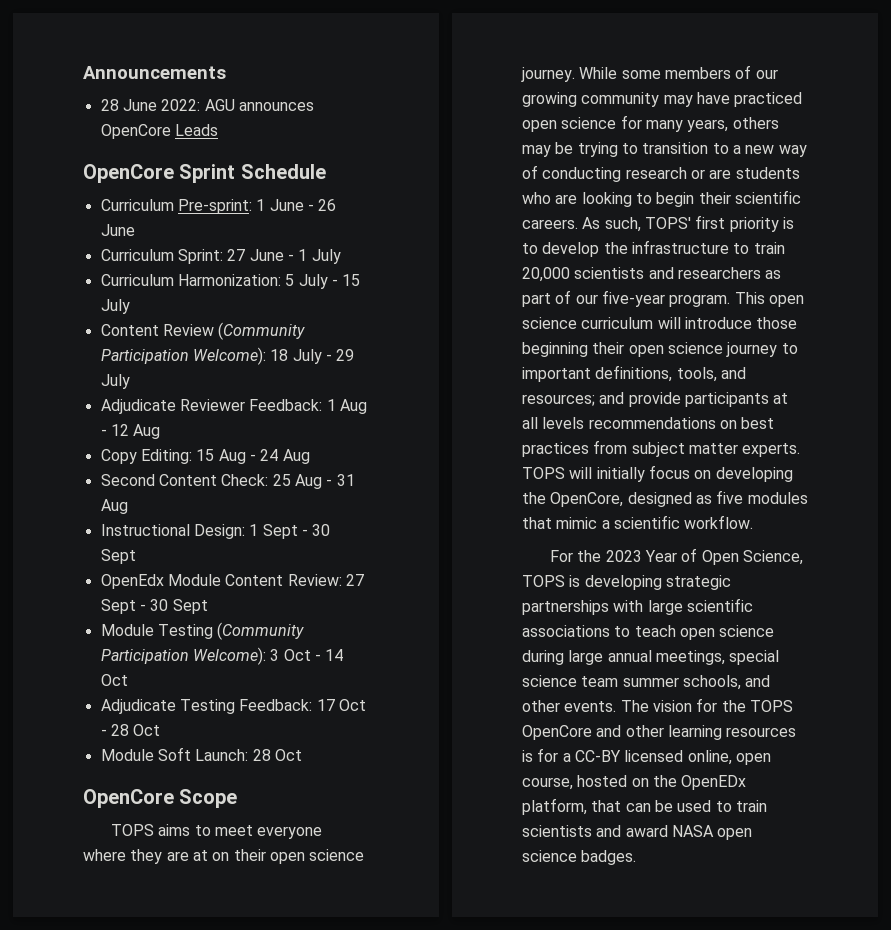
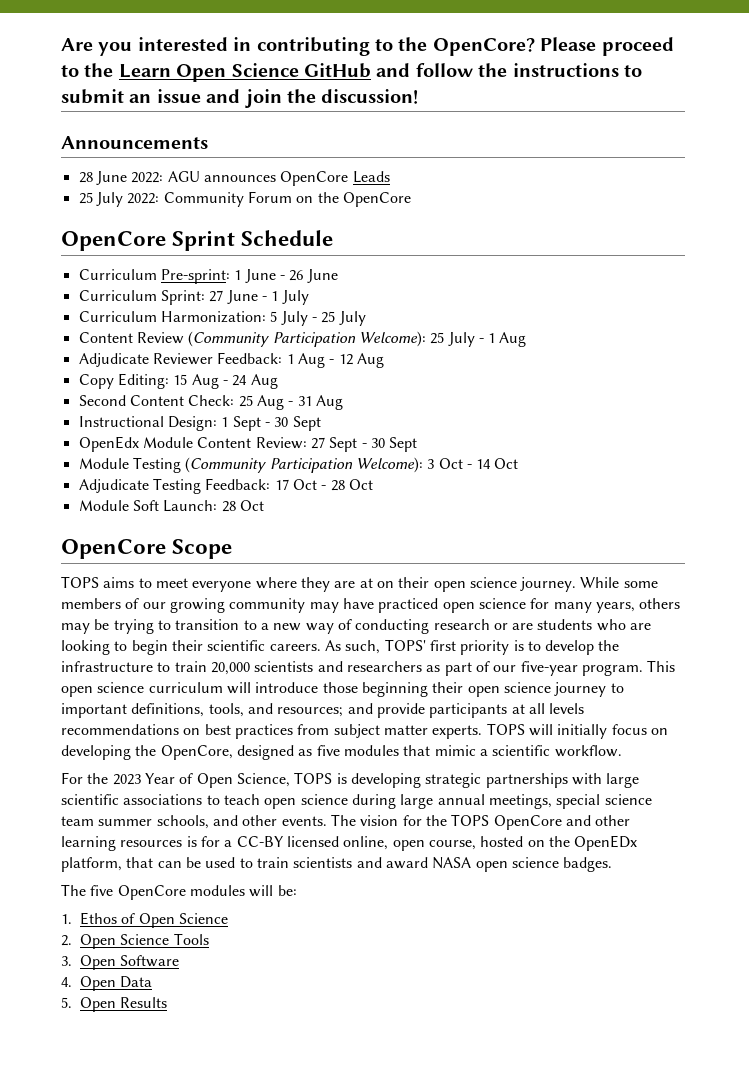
+ Are you interested in contributing to the OpenCore? Please proceed to the Learn Open Science GitHub and follow the instructions to submit an issue and join the discussion!
+ 25 July 2022: Community Forum on the OpenCore
- Curriculum Harmonization: 5 July - 15 July
+ Curriculum Harmonization: 5 July - 25 July
- Content Review (Community Participation Welcome): 18 July - 29 July
+ Content Review (Community Participation Welcome): 25 July - 1 Aug
+ The five OpenCore modules will be:
+ 1. Ethos of Open Science
+ 2. Open Science Tools
+ 3. Open Software
+ 4. Open Data
+ 5. Open Results

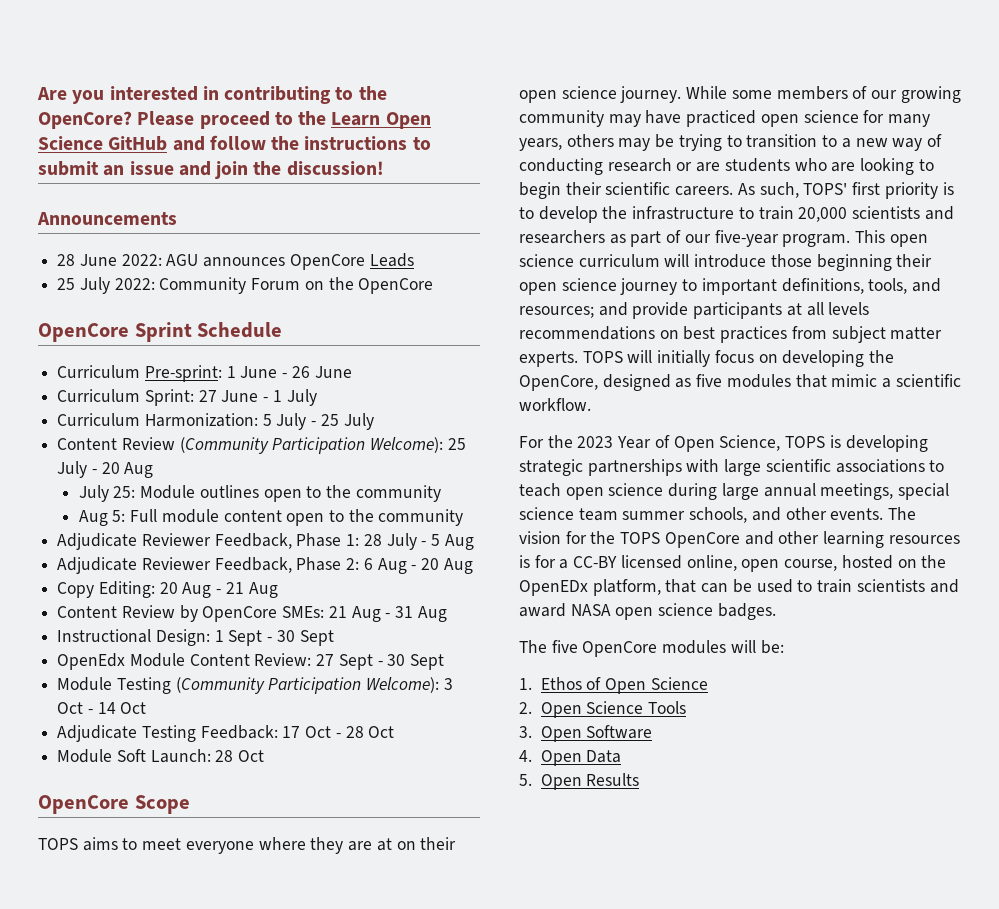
- Content Review (Community Participation Welcome): 25 July - 1 Aug
+ Content Review (Community Participation Welcome): 25 July - 20 Aug
+ July 25: Module outlines open to the community
+ Aug 5: Full module content open to the community
+ Adjudicate Reviewer Feedback, Phase 1: 28 July - 5 Aug
- Adjudicate Reviewer Feedback: 1 Aug - 12 Aug
+ Adjudicate Reviewer Feedback, Phase 2: 6 Aug - 20 Aug
- Copy Editing: 15 Aug - 24 Aug
- Second Content Check: 25 Aug - 31 Aug
+ Copy Editing: 20 Aug - 21 Aug
+ Content Review by OpenCore SMEs: 21 Aug - 31 Aug

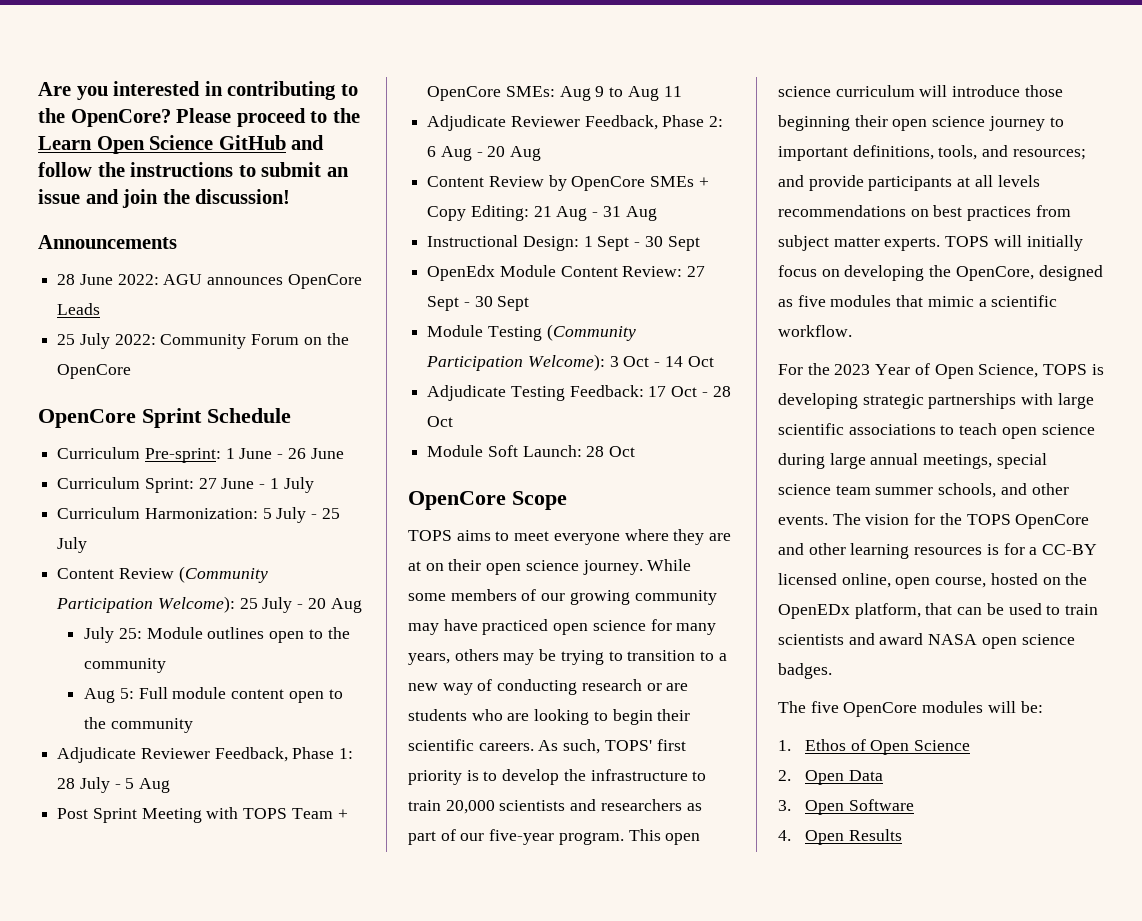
+ Post Sprint Meeting with TOPS Team + OpenCore SMEs: Aug 9 to Aug 11
- Copy Editing: 20 Aug - 21 Aug
- Content Review by OpenCore SMEs: 21 Aug - 31 Aug
+ Content Review by OpenCore SMEs + Copy Editing: 21 Aug - 31 Aug
- 2. Open Science Tools
+ 2. Open Data
- 4. Open Data
- 5. Open Results
+ 4. Open Results

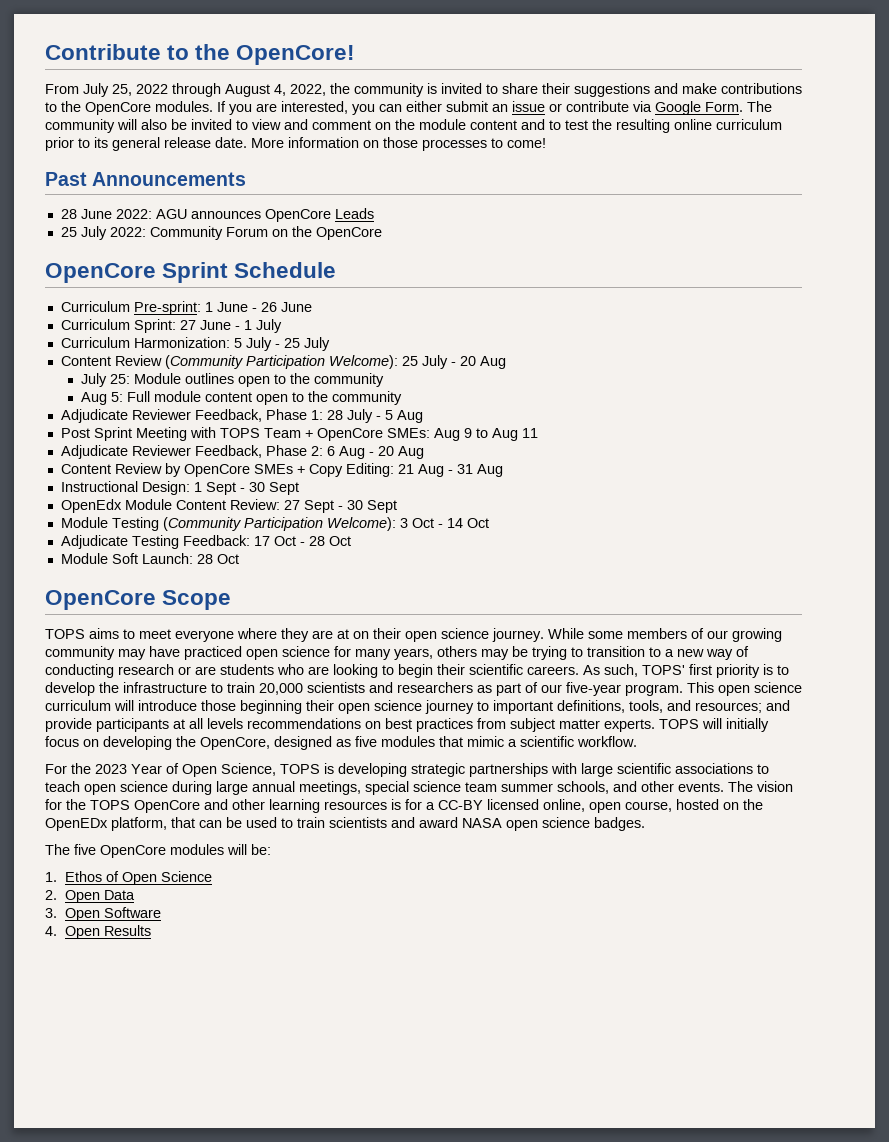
- Are you interested in contributing to the OpenCore? Please proceed to the Learn Open Science GitHub and follow the instructions to submit an issue and join the discussion!
- Announcements
+ Contribute to the OpenCore!
+ From July 25, 2022 through August 4, 2022, the community is invited to share their suggestions and make contributions to the OpenCore modules. If you are interested, you can either submit an issue or contribute via Google Form. The community will also be invited to view and comment on the module content and to test the resulting online curriculum prior to its general release date. More information on those processes to come!
+ Past Announcements

